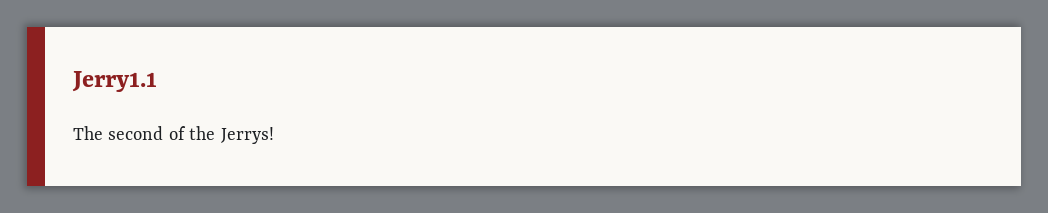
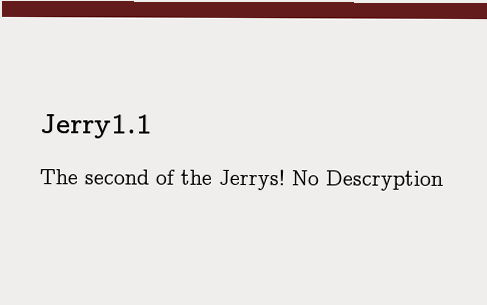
+ No Descryption

